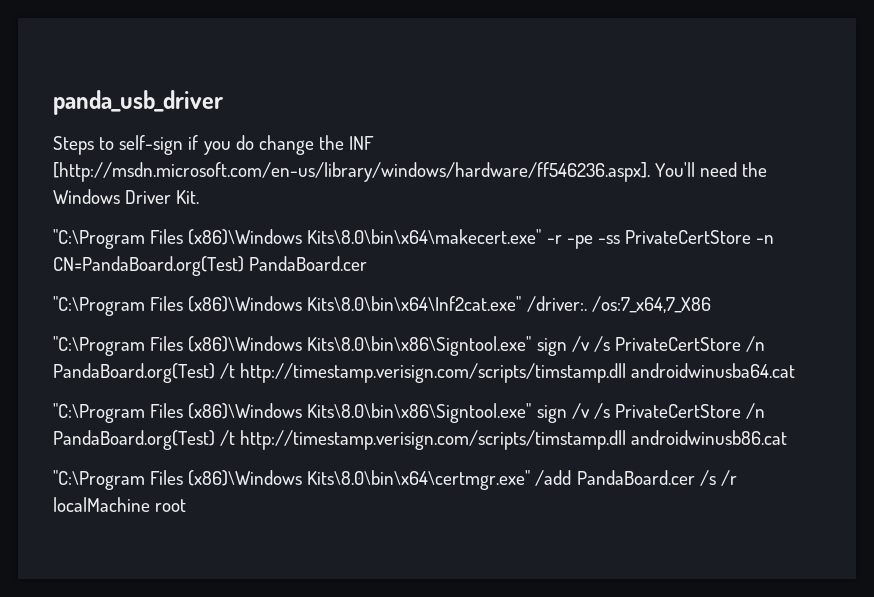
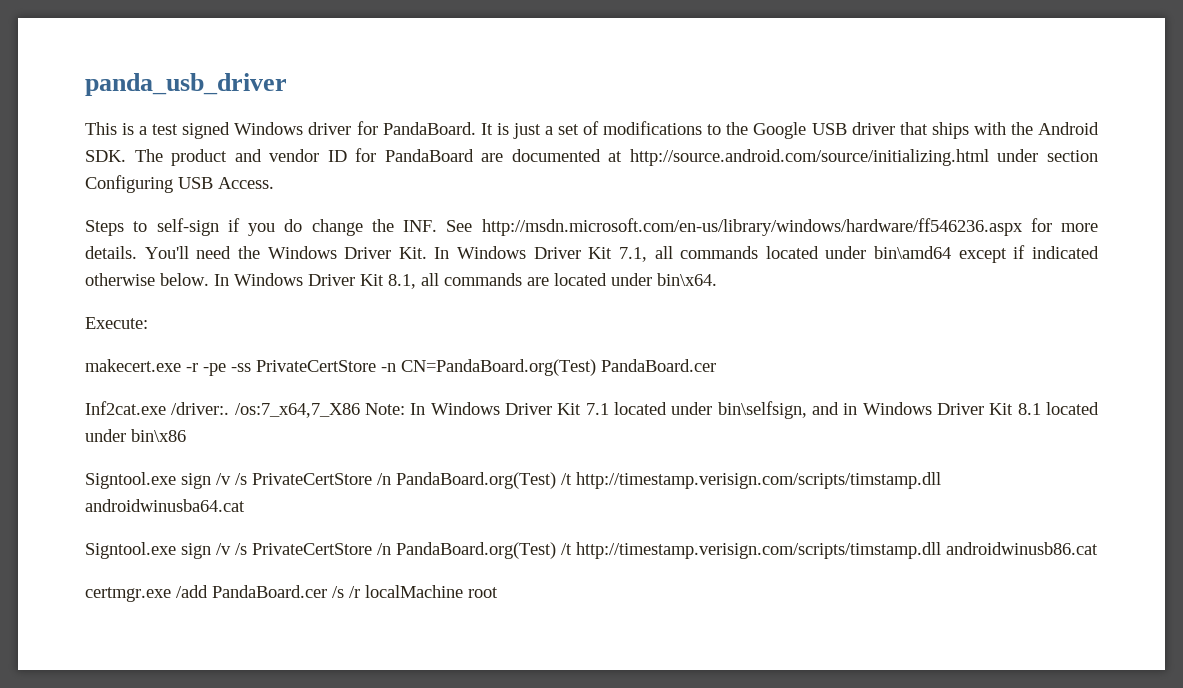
+ This is a test signed Windows driver for PandaBoard. It is just a set of modifications to the Google USB driver that ships with the Android SDK. The product and vendor ID for PandaBoard are documented at http://source.android.com/source/initializing.html under section Configuring USB Access.
- Steps to self-sign if you do change the INF [http://msdn.microsoft.com/en-us/library/windows/hardware/ff546236.aspx]. You'll need the Windows Driver Kit.
- "C:\Program Files (x86)\Windows Kits\8.0\bin\x64\makecert.exe" -r -pe -ss PrivateCertStore -n CN=PandaBoard.org(Test) PandaBoard.cer
+ Steps to self-sign if you do change the INF. See http://msdn.microsoft.com/en-us/library/windows/hardware/ff546236.aspx for more details. You'll need the Windows Driver Kit. In Windows Driver Kit 7.1, all commands located under bin\amd64 except if indicated otherwise below. In Windows Driver Kit 8.1, all commands are located under bin\x64.
+ Execute:
+ makecert.exe -r -pe -ss PrivateCertStore -n CN=PandaBoard.org(Test) PandaBoard.cer
- "C:\Program Files (x86)\Windows Kits\8.0\bin\x64\Inf2cat.exe" /driver:. /os:7_x64,7_X86
- "C:\Program Files (x86)\Windows Kits\8.0\bin\x86\Signtool.exe" sign /v /s PrivateCertStore /n PandaBoard.org(Test) /t http://timestamp.verisign.com/scripts/timstamp.dll androidwinusba64.cat
+ Inf2cat.exe /driver:. /os:7_x64,7_X86 Note: In Windows Driver Kit 7.1 located under bin\selfsign, and in Windows Driver Kit 8.1 located under bin\x86
+ Signtool.exe sign /v /s PrivateCertStore /n PandaBoard.org(Test) /t http://timestamp.verisign.com/scripts/timstamp.dll androidwinusba64.cat
- "C:\Program Files (x86)\Windows Kits\8.0\bin\x86\Signtool.exe" sign /v /s PrivateCertStore /n PandaBoard.org(Test) /t http://timestamp.verisign.com/scripts/timstamp.dll androidwinusb86.cat
+ Signtool.exe sign /v /s PrivateCertStore /n PandaBoard.org(Test) /t http://timestamp.verisign.com/scripts/timstamp.dll androidwinusb86.cat
- "C:\Program Files (x86)\Windows Kits\8.0\bin\x64\certmgr.exe" /add PandaBoard.cer /s /r localMachine root
+ certmgr.exe /add PandaBoard.cer /s /r localMachine root

